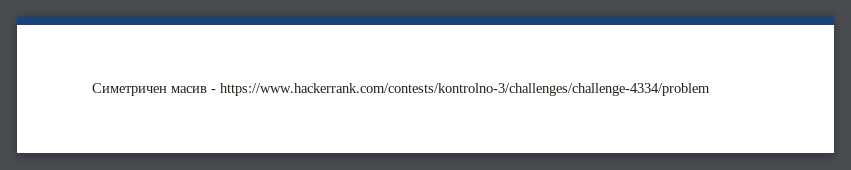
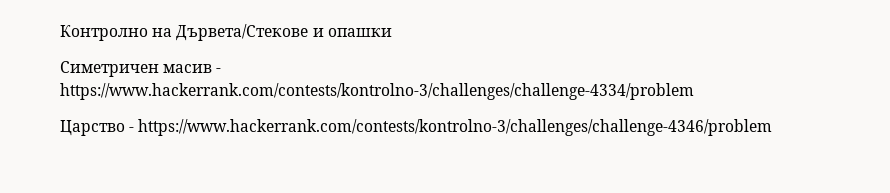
+ Контролно на Дървета/Стекове и опашки
+ Царство - https://www.hackerrank.com/contests/kontrolno-3/challenges/challenge-4346/problem

